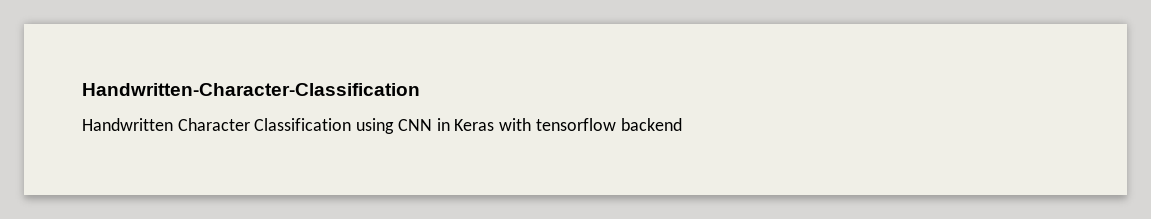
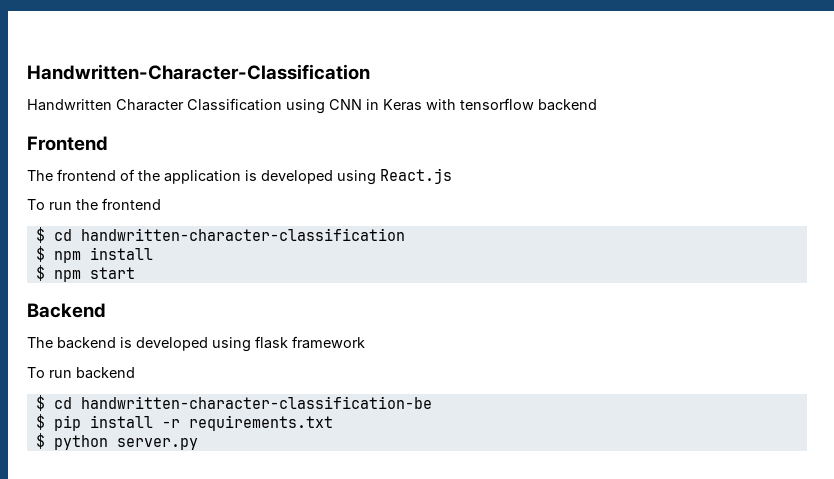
+ Frontend
+ The frontend of the application is developed using React.js
+ To run the frontend
+ $ cd handwritten-character-classification
+ $ npm install
+ $ npm start
+ Backend
+ The backend is developed using flask framework
+ To run backend
+ $ cd handwritten-character-classification-be
+ $ pip install -r requirements.txt
+ $ python server.py

